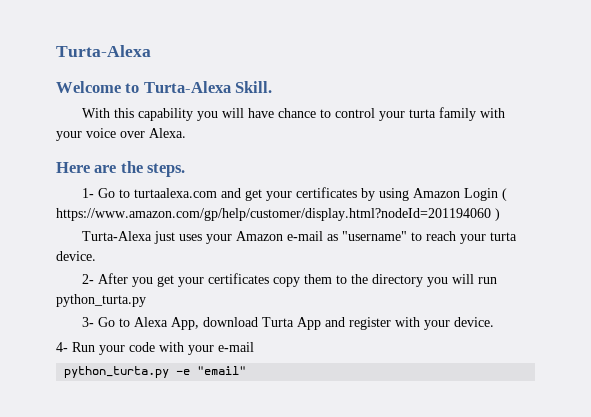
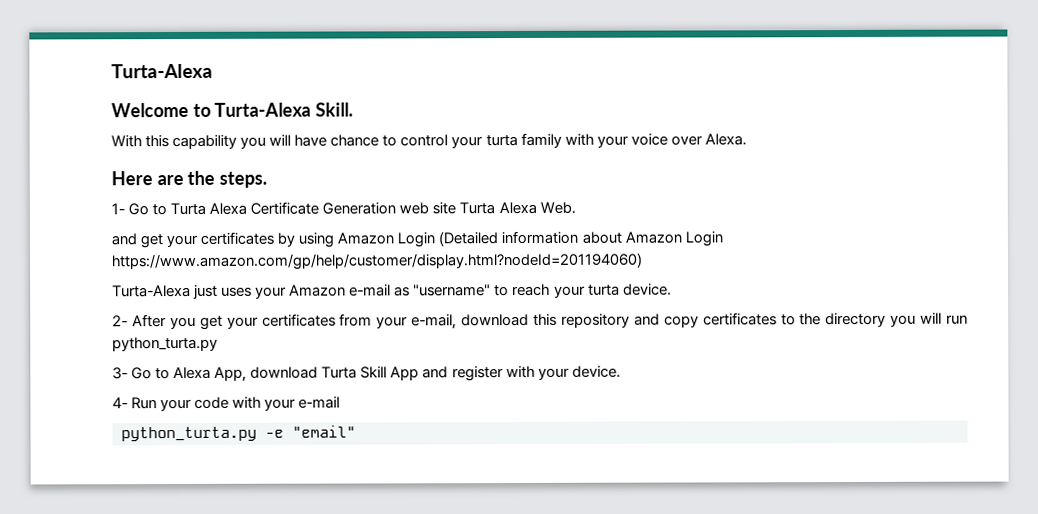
- 1- Go to turtaalexa.com and get your certificates by using Amazon Login ( https://www.amazon.com/gp/help/customer/display.html?nodeId=201194060 )
+ 1- Go to Turta Alexa Certificate Generation web site Turta Alexa Web.
+ and get your certificates by using Amazon Login (Detailed information about Amazon Login https://www.amazon.com/gp/help/customer/display.html?nodeId=201194060)
- 2- After you get your certificates copy them to the directory you will run python_turta.py
+ 2- After you get your certificates from your e-mail, download this repository and copy certificates to the directory you will run python_turta.py
- 3- Go to Alexa App, download Turta App and register with your device.
+ 3- Go to Alexa App, download Turta Skill App and register with your device.

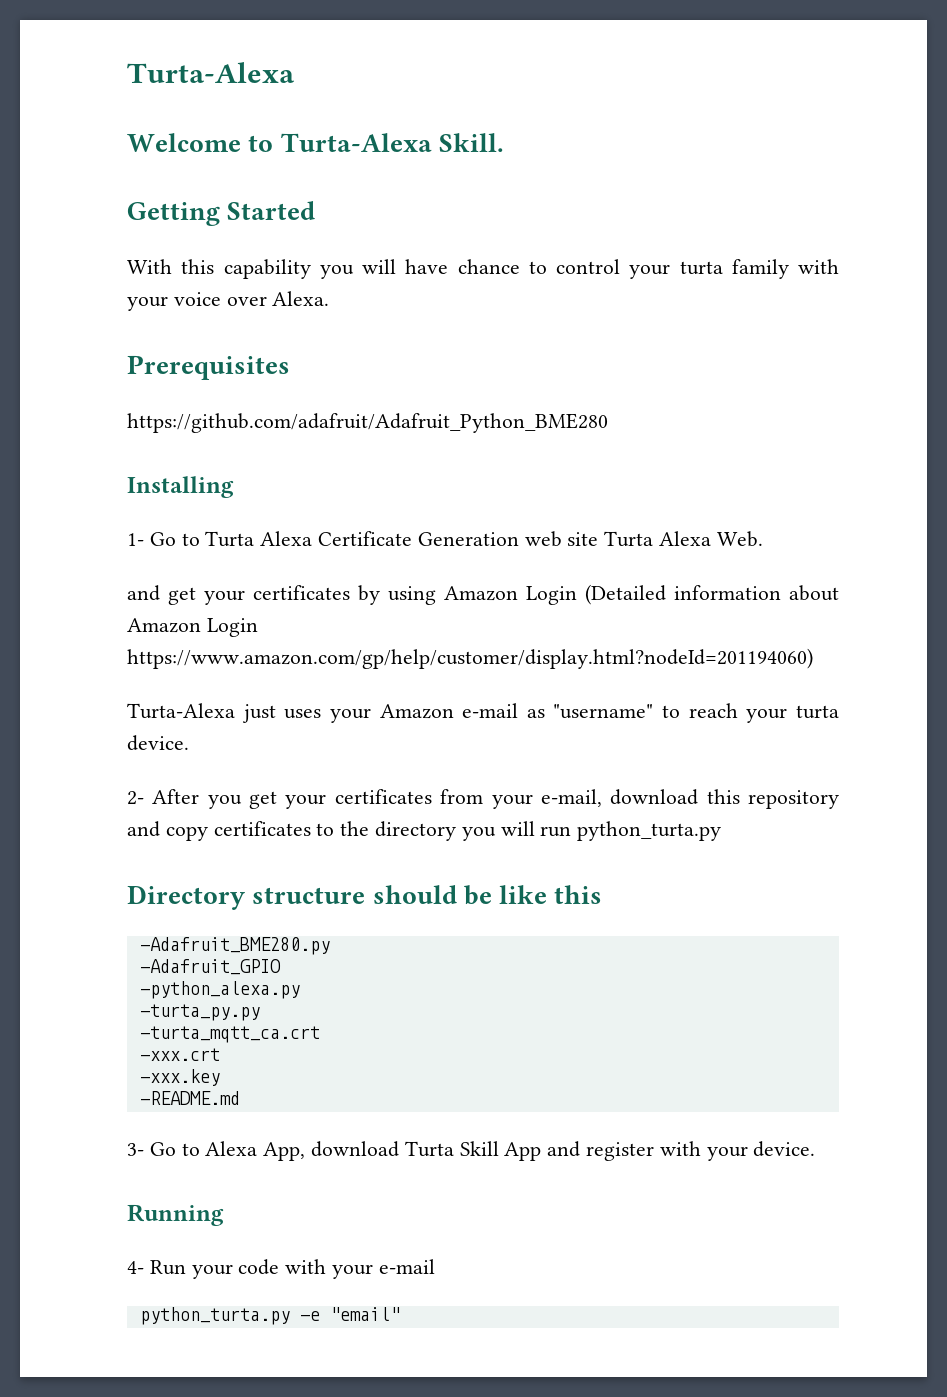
+ Getting Started
- Here are the steps.
+ Prerequisites
+ https://github.com/adafruit/Adafruit_Python_BME280
+ Installing
+ Directory structure should be like this
+ -Adafruit_BME280.py
+ -Adafruit_GPIO
+ -python_alexa.py
+ -turta_py.py
+ -turta_mqtt_ca.crt
+ -xxx.crt
+ -xxx.key
+ -README.md
+ Running

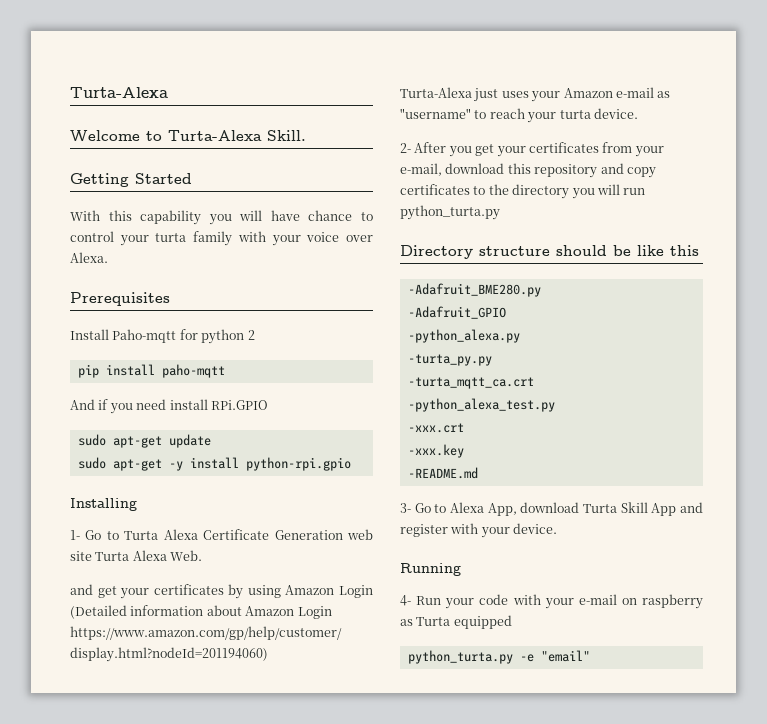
- https://github.com/adafruit/Adafruit_Python_BME280
+ Install Paho-mqtt for python 2
+ pip install paho-mqtt
+ And if you need install RPi.GPIO
+ sudo apt-get update
+ sudo apt-get -y install python-rpi.gpio
+ -python_alexa_test.py
- 4- Run your code with your e-mail
+ 4- Run your code with your e-mail on raspberry as Turta equipped

